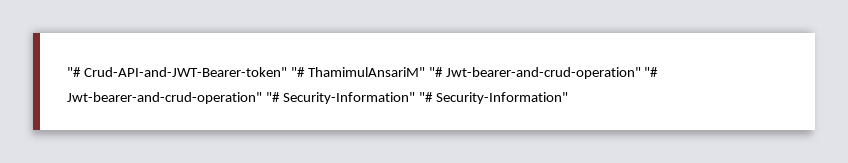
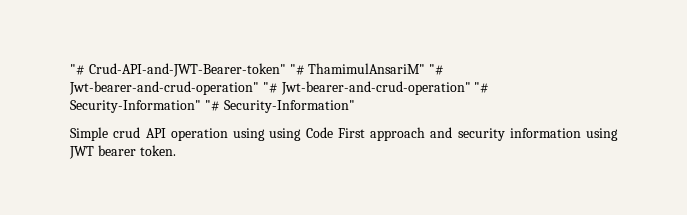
+ Simple crud API operation using using Code First approach and security information using JWT bearer token.

